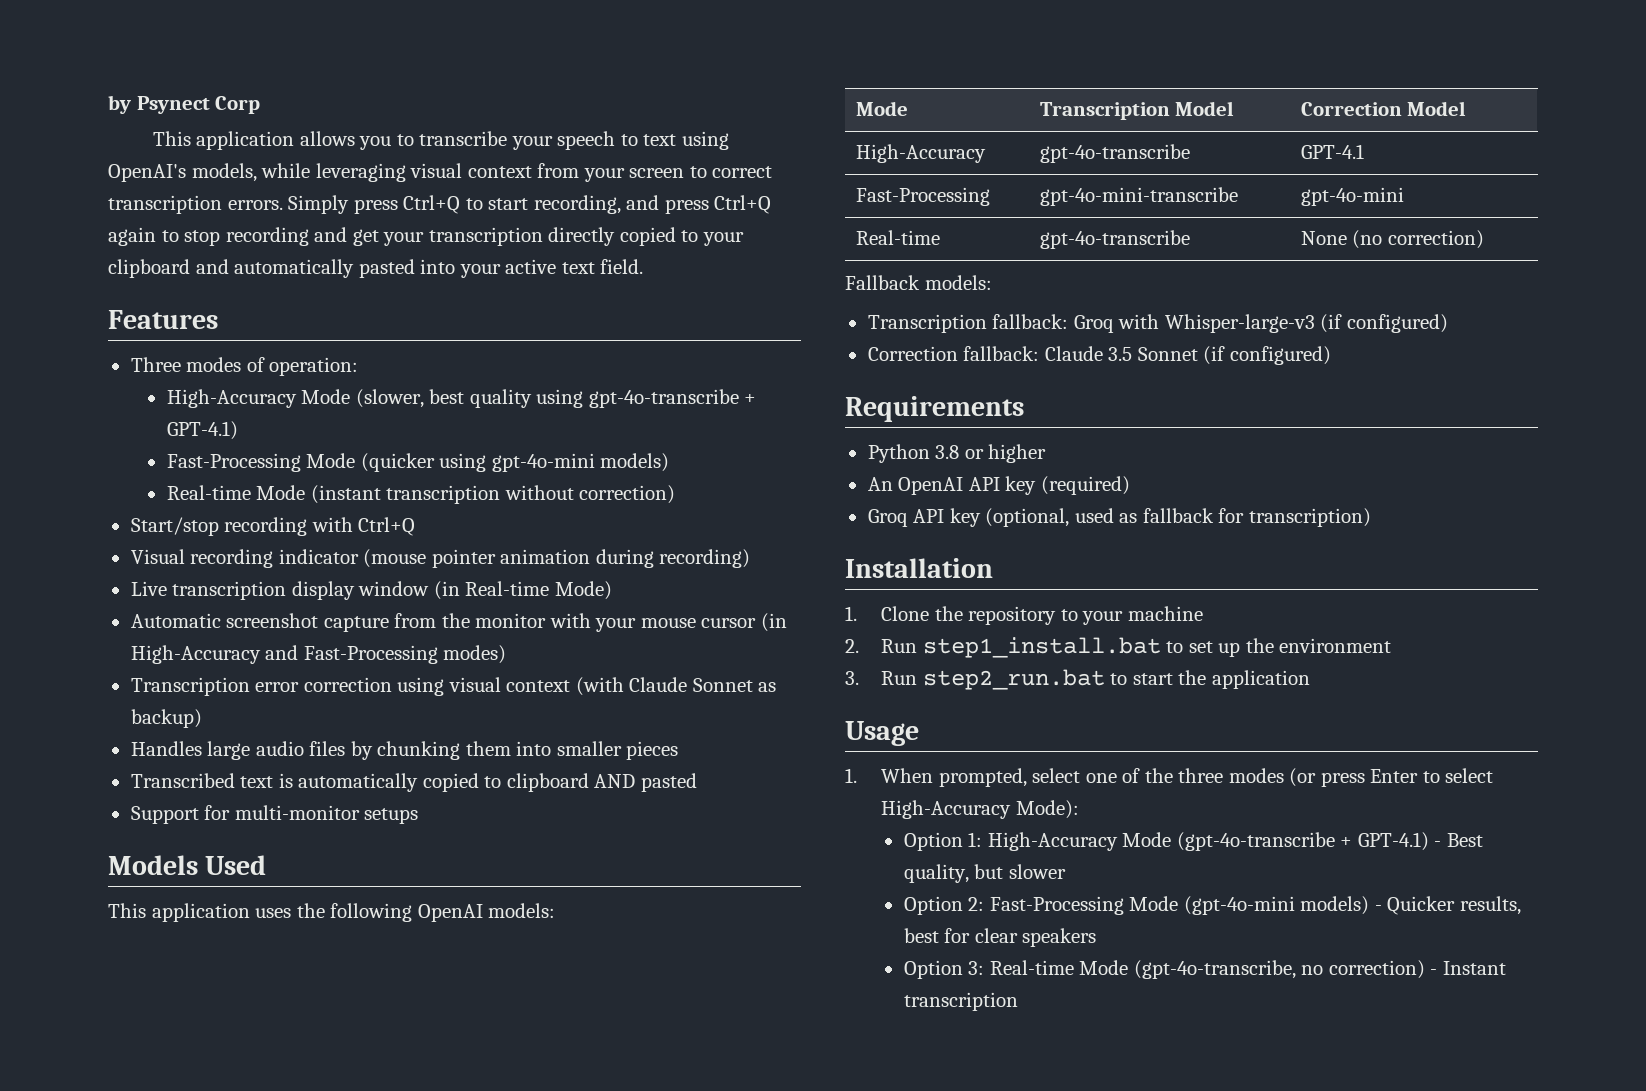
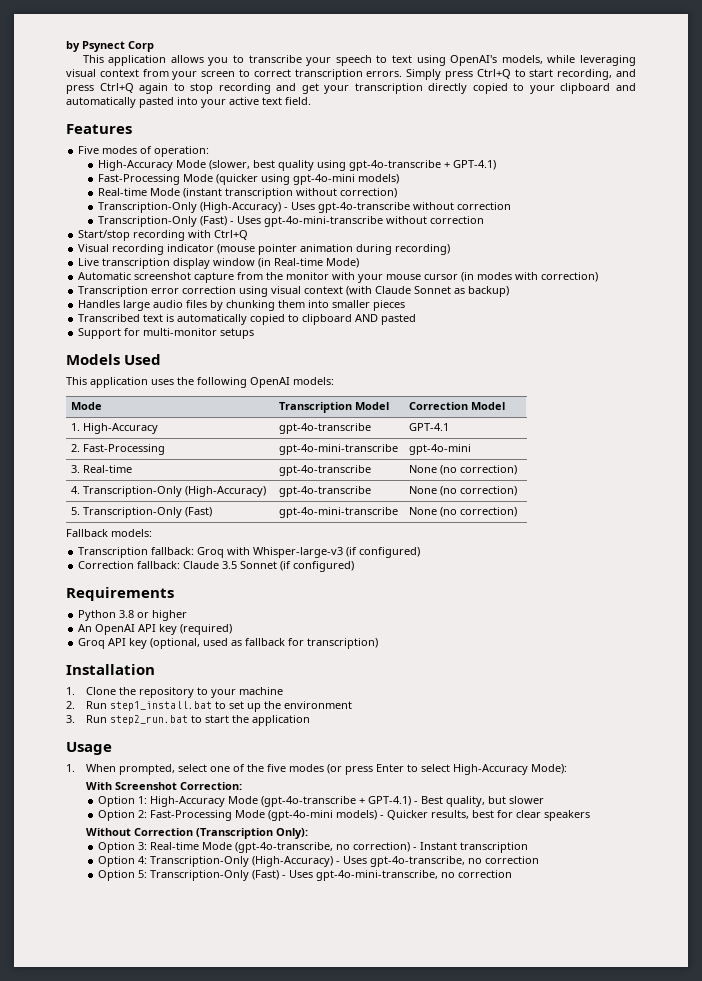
- Three modes of operation:
+ Five modes of operation:
+ Transcription-Only (High-Accuracy) - Uses gpt-4o-transcribe without correction
+ Transcription-Only (Fast) - Uses gpt-4o-mini-transcribe without correction
- Automatic screenshot capture from the monitor with your mouse cursor (in High-Accuracy and Fast-Processing modes)
+ Automatic screenshot capture from the monitor with your mouse cursor (in modes with correction)
- High-Accuracy | gpt-4o-transcribe | GPT-4.1
+ 1. High-Accuracy | gpt-4o-transcribe | GPT-4.1
- Fast-Processing | gpt-4o-mini-transcribe | gpt-4o-mini
+ 2. Fast-Processing | gpt-4o-mini-transcribe | gpt-4o-mini
- Real-time | gpt-4o-transcribe | None (no correction)
+ 3. Real-time | gpt-4o-transcribe | None (no correction)
+ 4. Transcription-Only (High-Accuracy) | gpt-4o-transcribe | None (no correction)
+ 5. Transcription-Only (Fast) | gpt-4o-mini-transcribe | None (no correction)
- 1. When prompted, select one of the three modes (or press Enter to select High-Accuracy Mode):
+ 1. When prompted, select one of the five modes (or press Enter to select High-Accuracy Mode):
+ With Screenshot Correction:
+ Without Correction (Transcription Only):
+ Option 4: Transcription-Only (High-Accuracy) - Uses gpt-4o-transcribe, no correction
+ Option 5: Transcription-Only (Fast) - Uses gpt-4o-mini-transcribe, no correction

